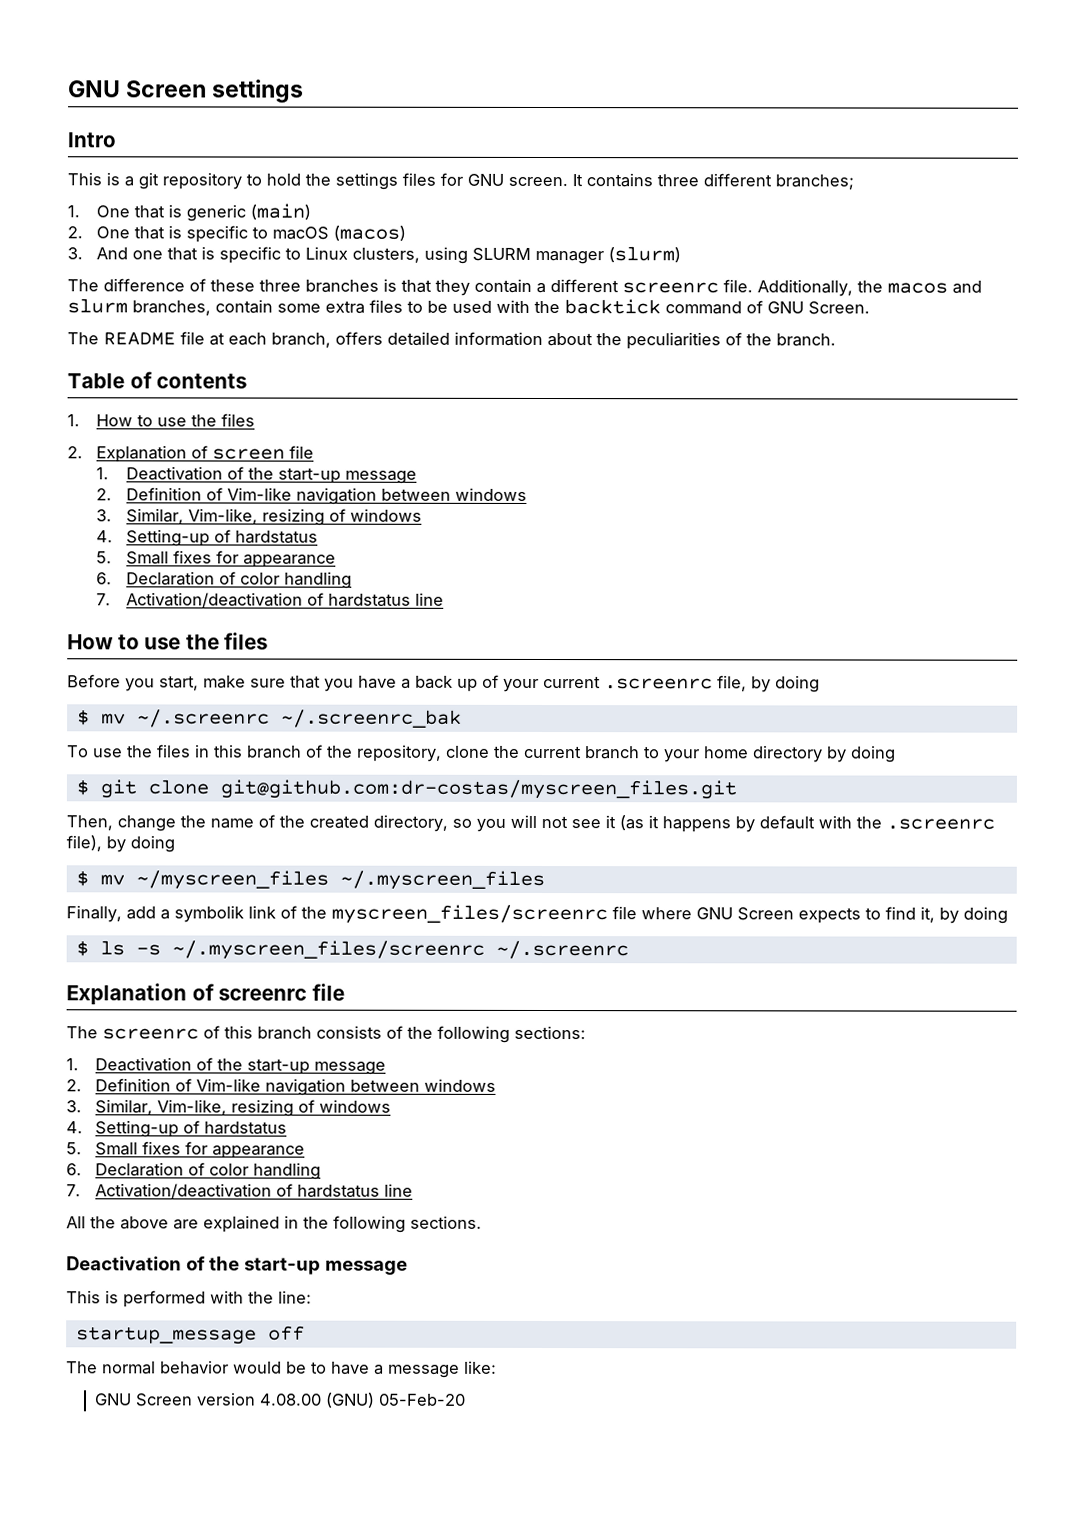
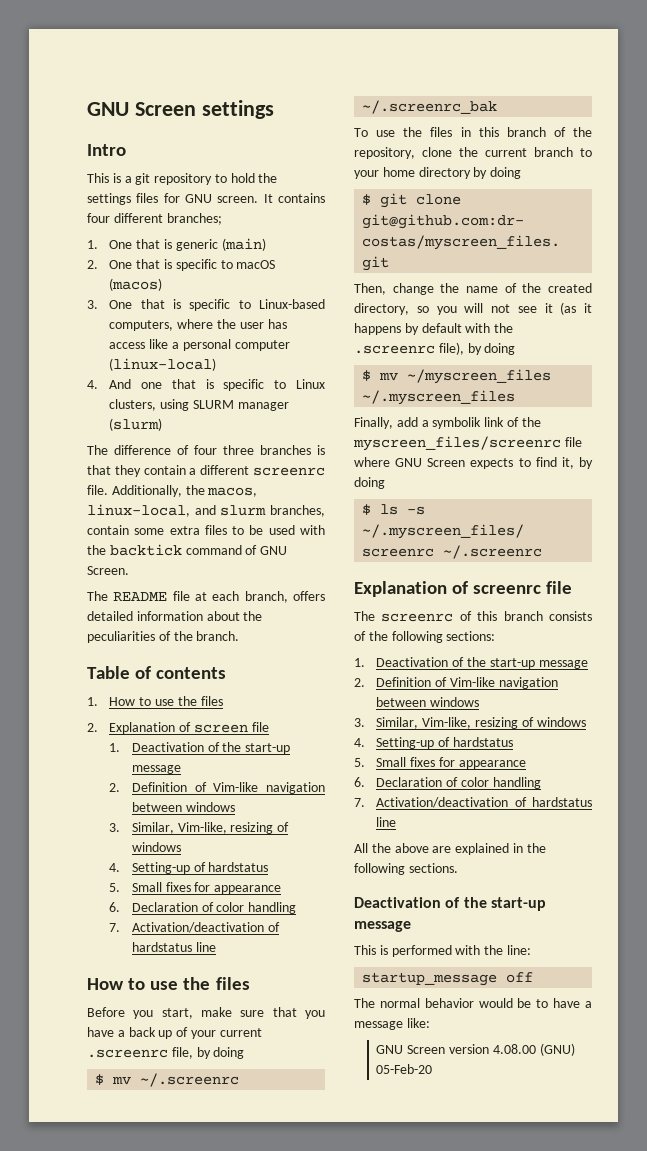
- It contains three different branches;
+ It contains four different branches;
- 3. And one that is specific to Linux clusters, using SLURM manager (slurm)
+ 3. One that is specific to Linux-based computers, where the user has access like a personal computer (linux-local)
+ 4. And one that is specific to Linux clusters, using SLURM manager (slurm)
- The difference of these three branches is that they contain a different screenrc file.
+ The difference of four three branches is that they contain a different screenrc file.
- Additionally, the macos and slurm branches, contain some extra files to be used with the backtick command of GNU Screen.
+ Additionally, the macos, linux-local, and slurm branches, contain some extra files to be used with the backtick command of GNU Screen.

